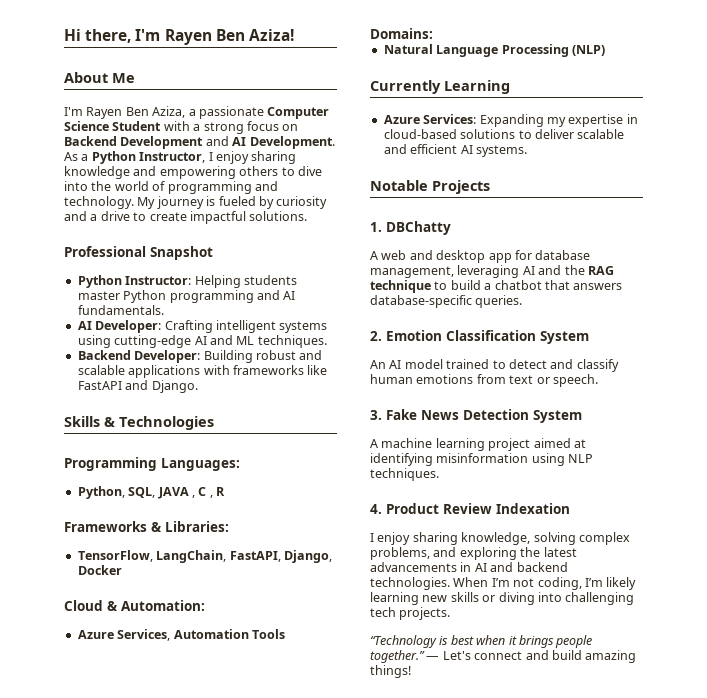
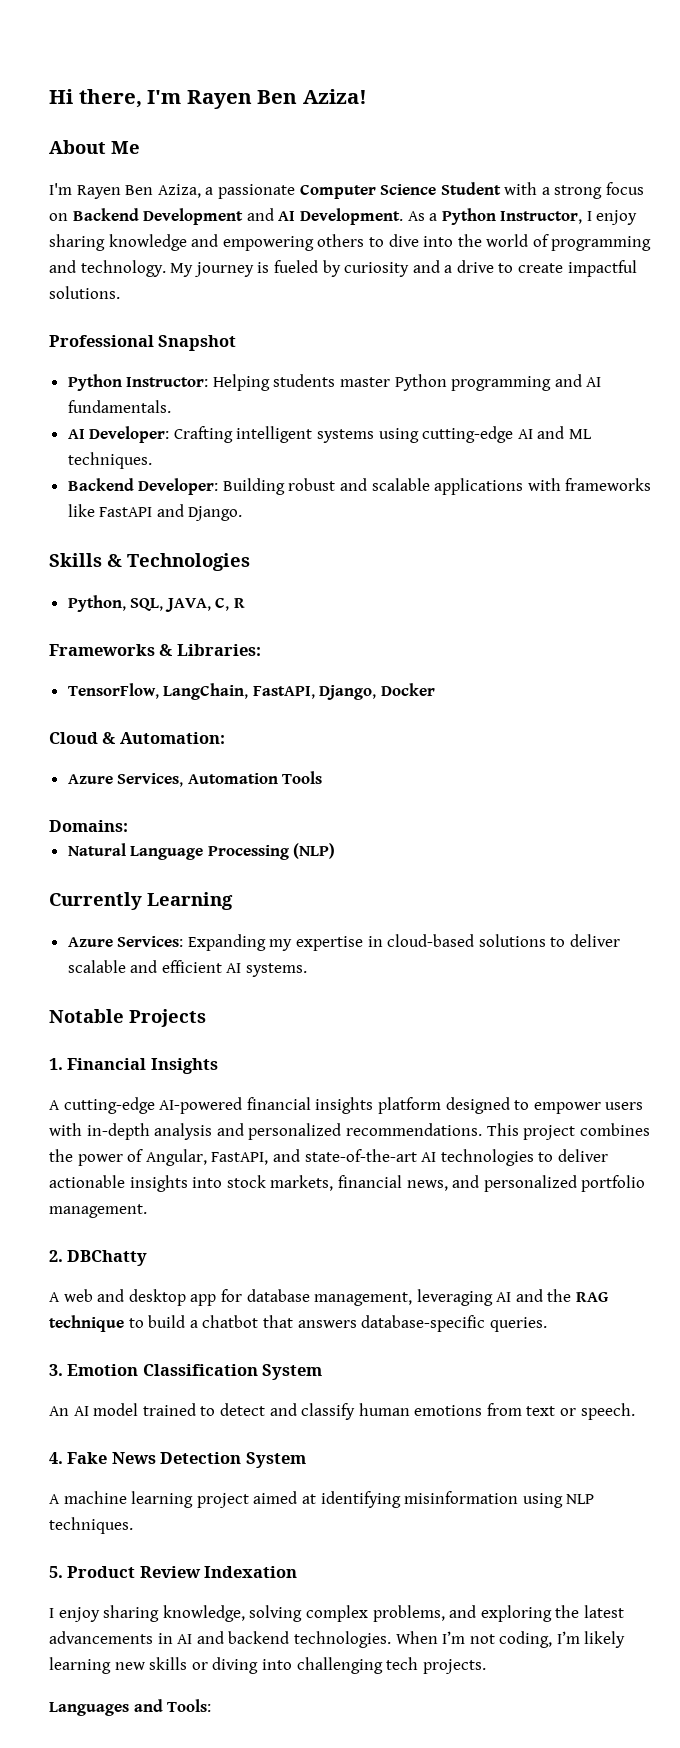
- Programming Languages:
- Python, SQL, JAVA , C , R
+ Python, SQL, JAVA, C, R
- 1. DBChatty
+ 1. Financial Insights
+ A cutting-edge AI-powered financial insights platform designed to empower users with in-depth analysis and personalized recommendations. This project combines the power of Angular, FastAPI, and state-of-the-art AI technologies to deliver actionable insights into stock markets, financial news, and personalized portfolio management.
+ 2. DBChatty
- 2. Emotion Classification System
+ 3. Emotion Classification System
- 3. Fake News Detection System
+ 4. Fake News Detection System
- 4. Product Review Indexation
+ 5. Product Review Indexation
- “Technology is best when it brings people together.” — Let's connect and build amazing things!
+ Languages and Tools:

